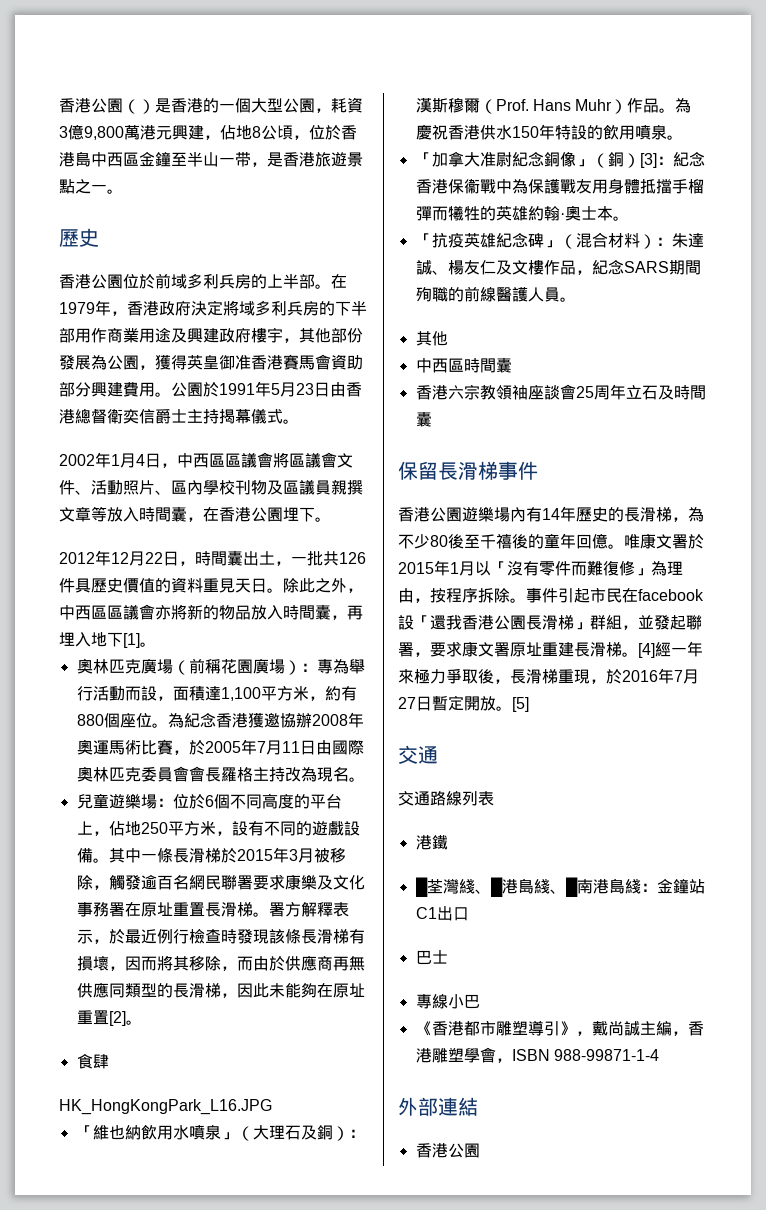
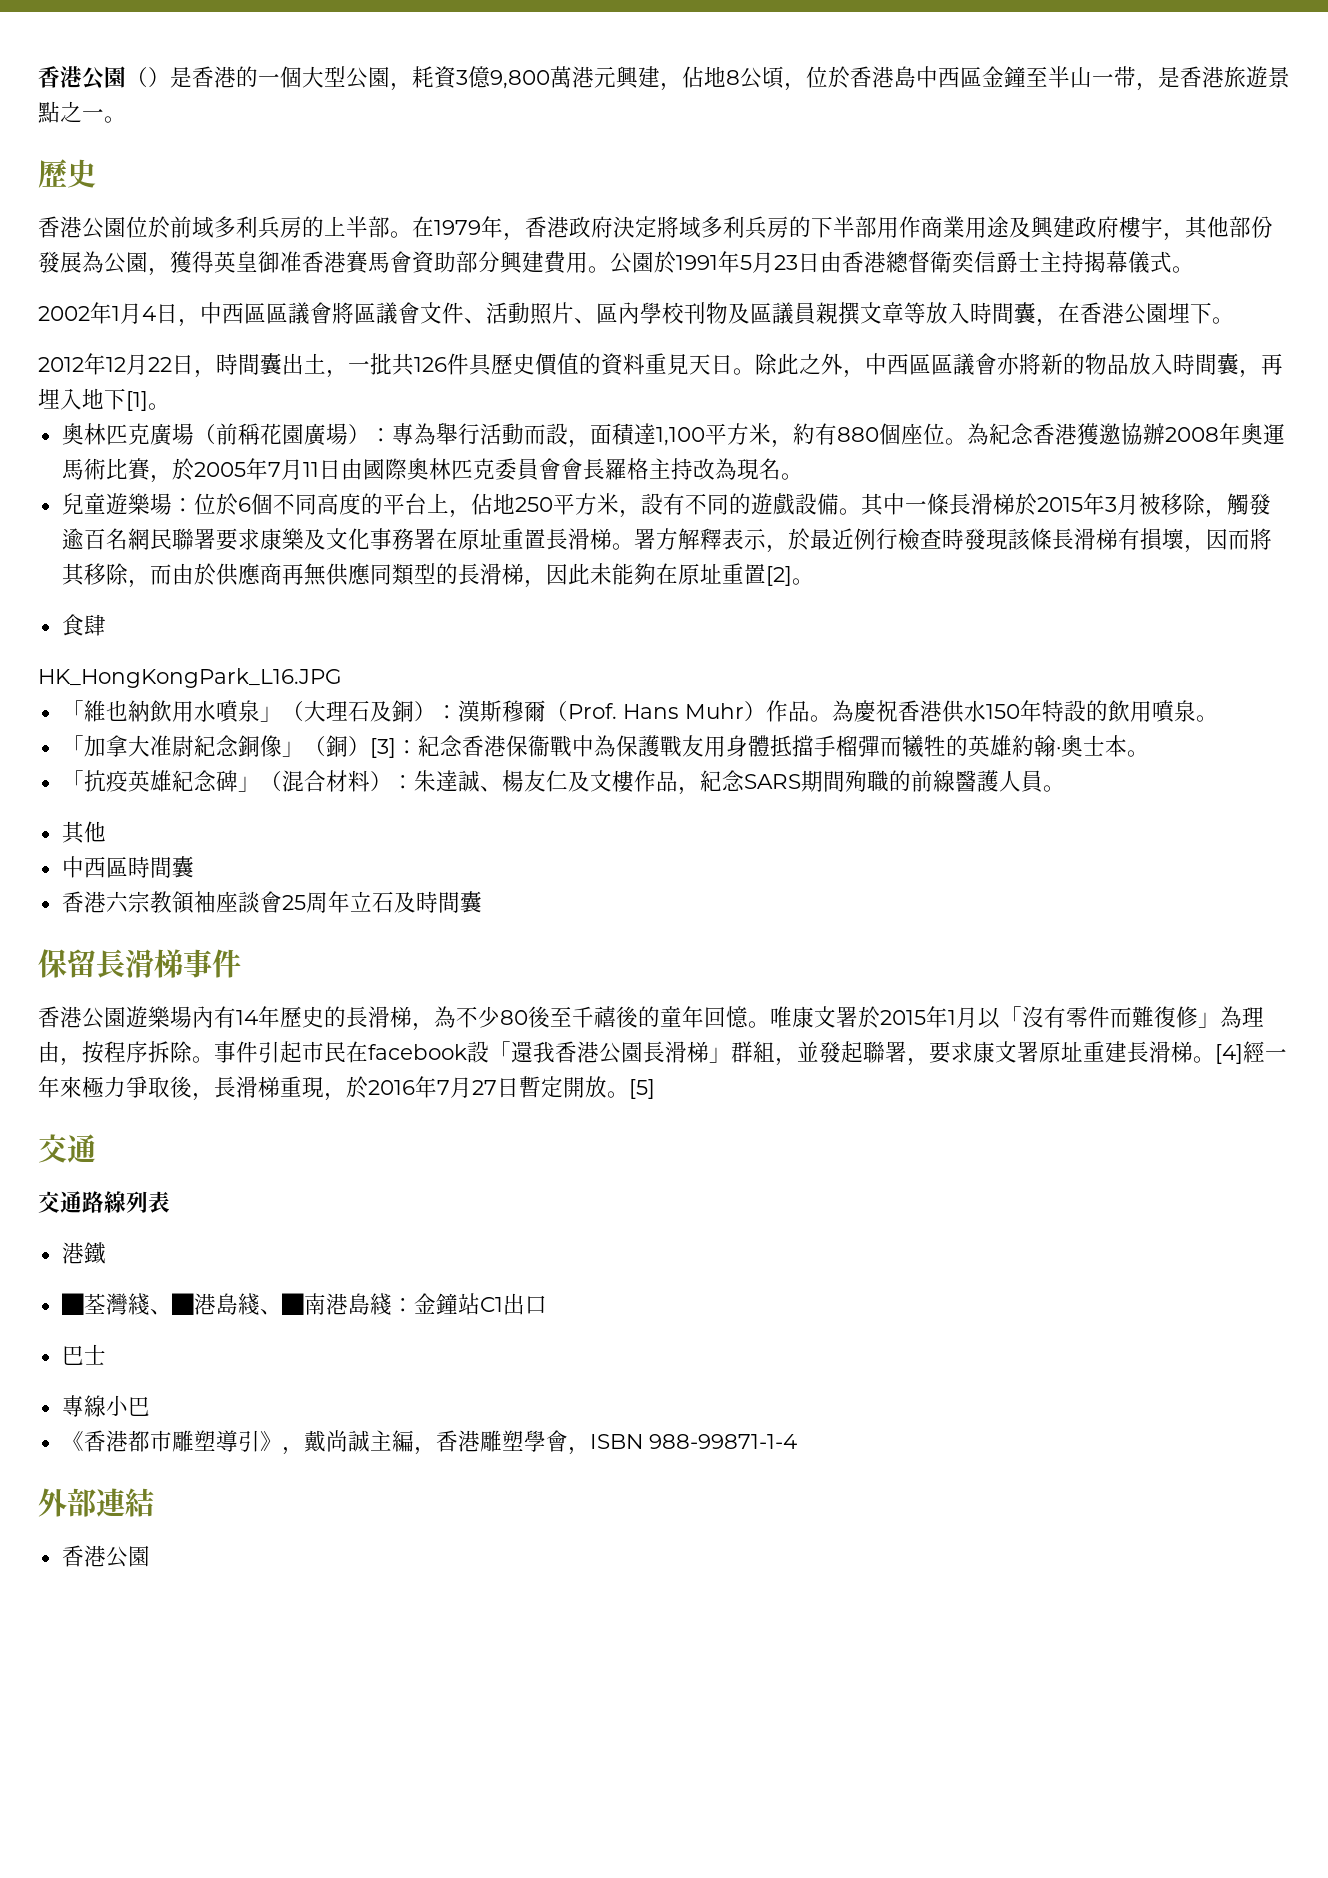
- 香港公園遊樂場內有14年歷史的長滑梯，為不少80後至千禧後的童年回億。
+ 香港公園遊樂場內有14年歷史的長滑梯，為不少80後至千禧後的童年回憶。

